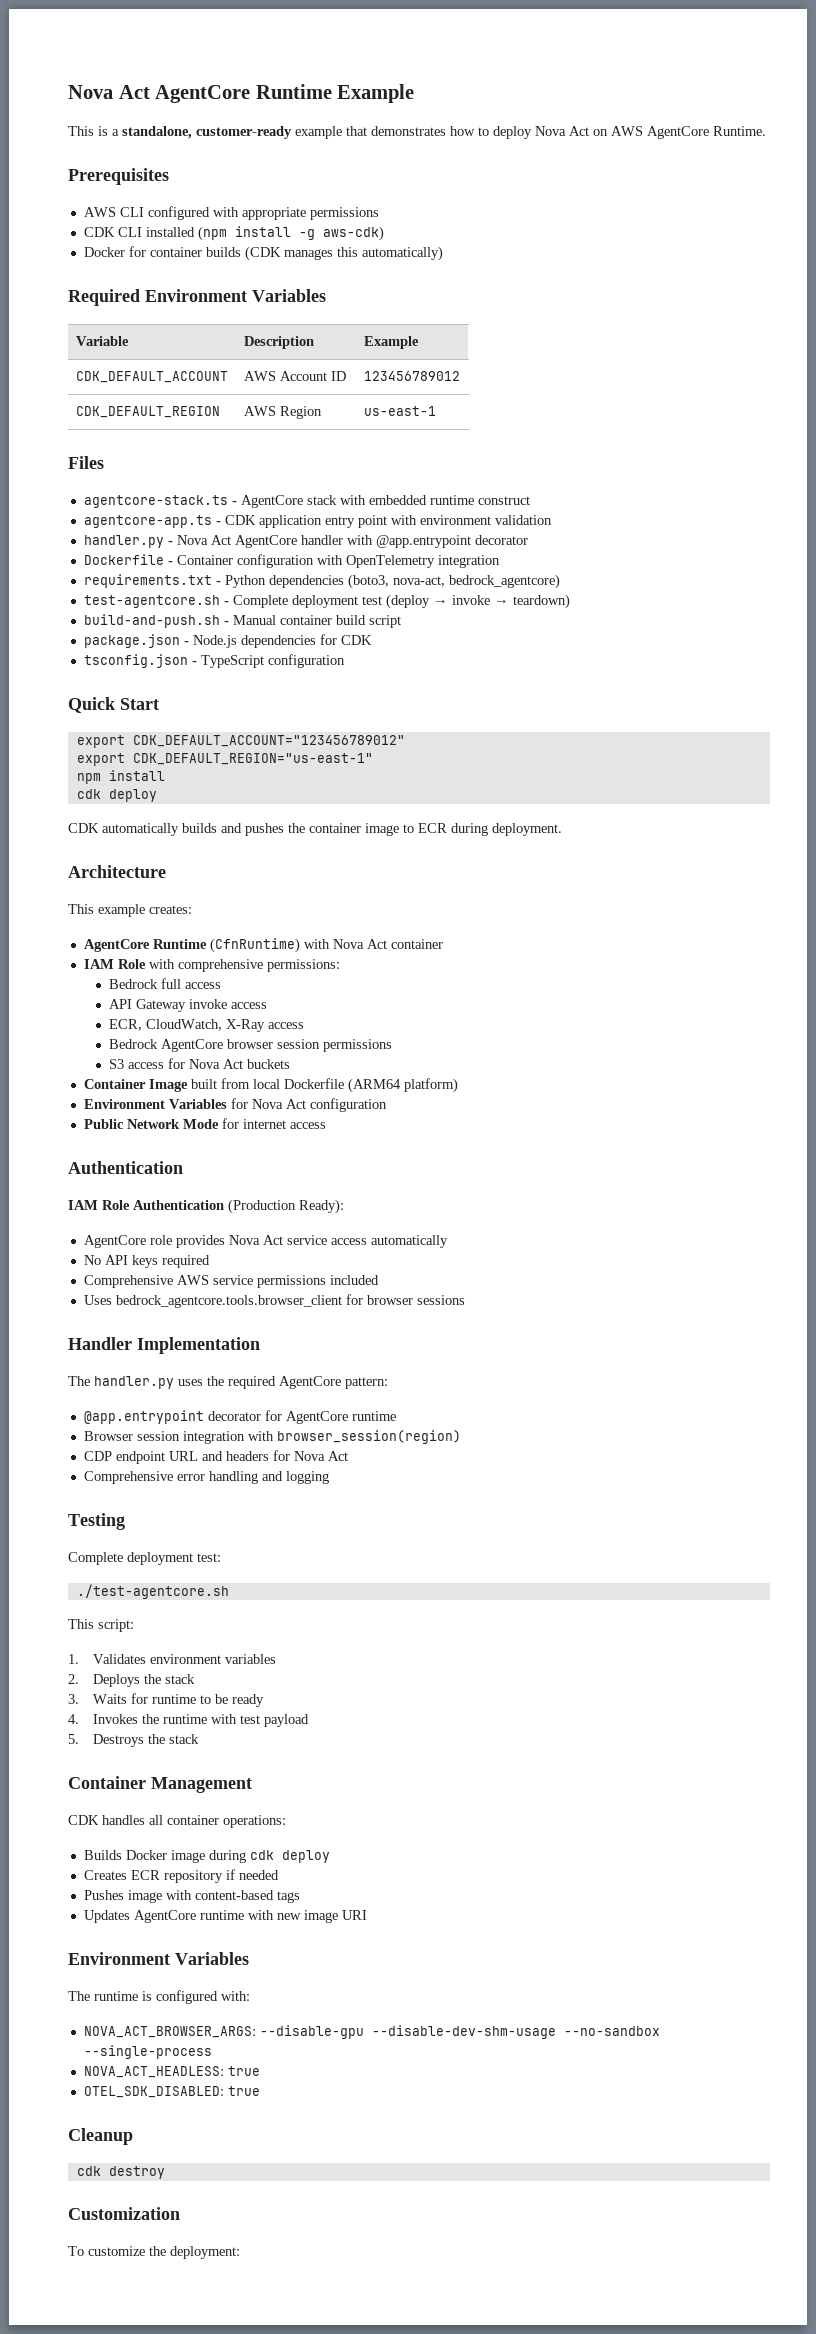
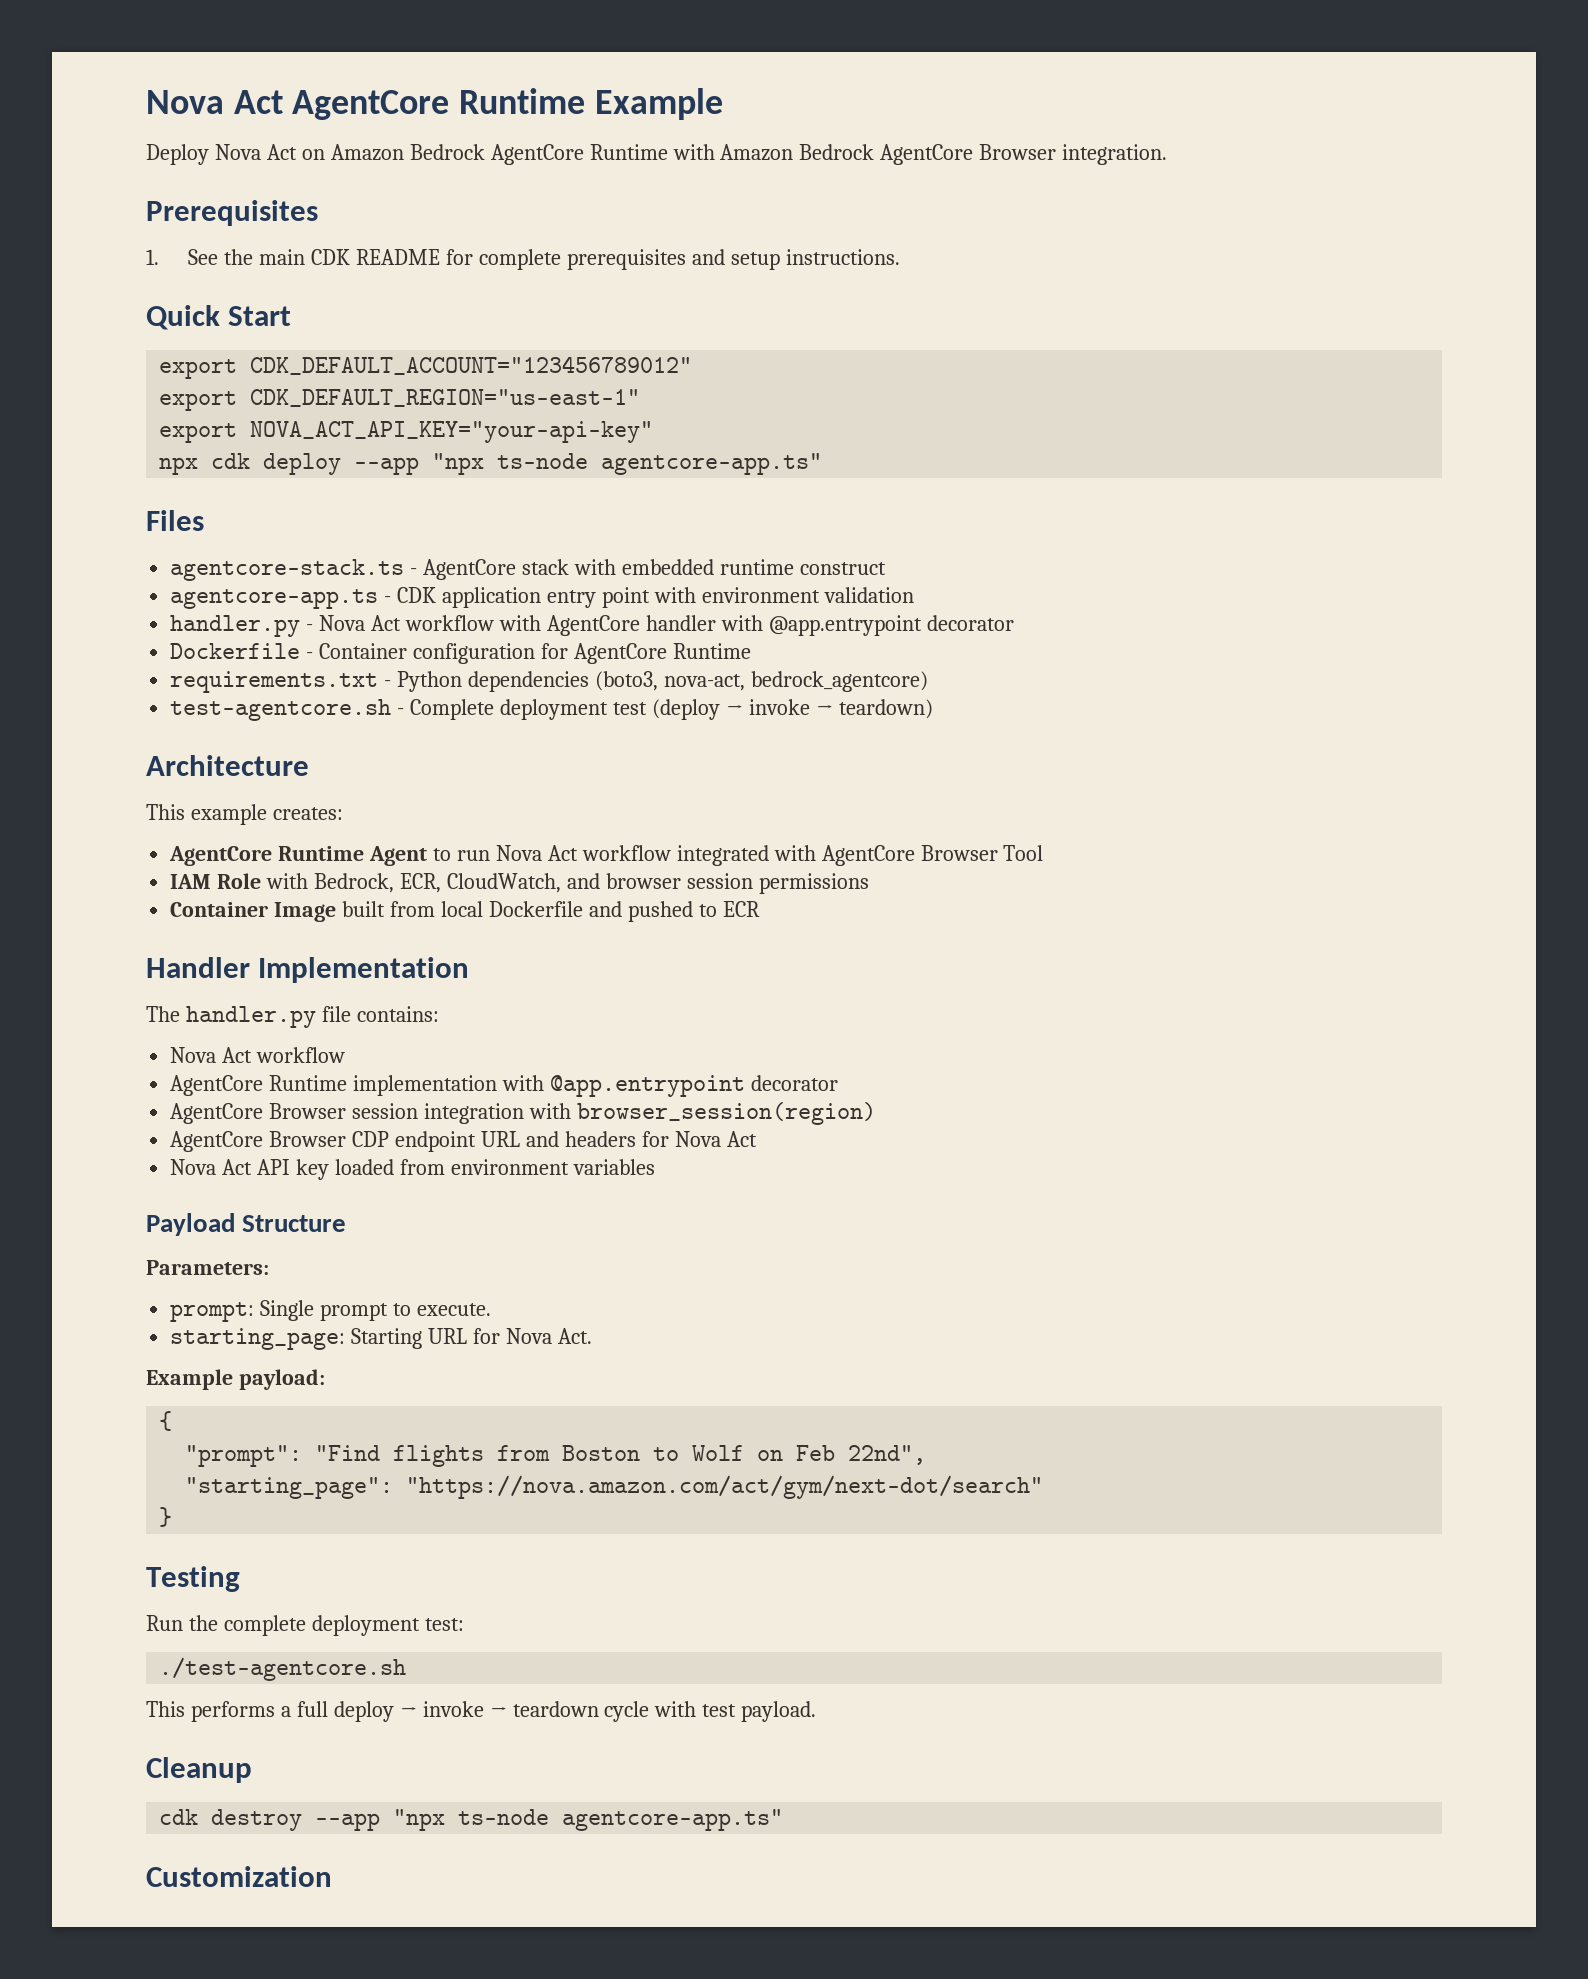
- This is a standalone, customer-ready example that demonstrates how to deploy Nova Act on AWS AgentCore Runtime.
+ Deploy Nova Act on Amazon Bedrock AgentCore Runtime with Amazon Bedrock AgentCore Browser integration.
  Prerequisites
- AWS CLI configured with appropriate permissions
- CDK CLI installed (npm install -g aws-cdk)
- Docker for container builds (CDK manages this automatically)
- Required Environment Variables
- Variable | Description | Example
- CDK_DEFAULT_ACCOUNT | AWS Account ID | 123456789012
- CDK_DEFAULT_REGION | AWS Region | us-east-1
+ 1. See the main CDK README for complete prerequisites and setup instructions.
+ Quick Start
+ export CDK_DEFAULT_ACCOUNT="123456789012"
+ export CDK_DEFAULT_REGION="us-east-1"
+ export NOVA_ACT_API_KEY="your-api-key"
+ npx cdk deploy --app "npx ts-node agentcore-app.ts"
- handler.py - Nova Act AgentCore handler with @app.entrypoint decorator
+ handler.py - Nova Act workflow with AgentCore handler with @app.entrypoint decorator
- Dockerfile - Container configuration with OpenTelemetry integration
+ Dockerfile - Container configuration for AgentCore Runtime
- build-and-push.sh - Manual container build script
- package.json - Node.js dependencies for CDK
- tsconfig.json - TypeScript configuration
- Quick Start
- export CDK_DEFAULT_ACCOUNT="123456789012"
- export CDK_DEFAULT_REGION="us-east-1"
- npm install
- cdk deploy
- CDK automatically builds and pushes the container image to ECR during deployment.
- AgentCore Runtime (CfnRuntime) with Nova Act container
- IAM Role with comprehensive permissions:
- Bedrock full access
- API Gateway invoke access
- ECR, CloudWatch, X-Ray access
- Bedrock AgentCore browser session permissions
- S3 access for Nova Act buckets
+ AgentCore Runtime Agent to run Nova Act workflow integrated with AgentCore Browser Tool
+ IAM Role with Bedrock, ECR, CloudWatch, and browser session permissions
- Container Image built from local Dockerfile (ARM64 platform)
- Environment Variables for Nova Act configuration
- Public Network Mode for internet access
- Authentication
- IAM Role Authentication (Production Ready):
- AgentCore role provides Nova Act service access automatically
- No API keys required
- Comprehensive AWS service permissions included
- Uses bedrock_agentcore.tools.browser_client for browser sessions
+ Container Image built from local Dockerfile and pushed to ECR
  Handler Implementation
- The handler.py uses the required AgentCore pattern:
- @app.entrypoint decorator for AgentCore runtime
- Browser session integration with browser_session(region)
+ The handler.py file contains:
+ Nova Act workflow
+ AgentCore Runtime implementation with @app.entrypoint decorator
+ AgentCore Browser session integration with browser_session(region)
- CDP endpoint URL and headers for Nova Act
+ AgentCore Browser CDP endpoint URL and headers for Nova Act
- Comprehensive error handling and logging
+ Nova Act API key loaded from environment variables
+ Payload Structure
+ Parameters:
+ prompt: Single prompt to execute.
+ starting_page: Starting URL for Nova Act.
+ Example payload:
+ {
+ "prompt": "Find flights from Boston to Wolf on Feb 22nd",
+ "starting_page": "https://nova.amazon.com/act/gym/next-dot/search"
+ }
  Testing
- Complete deployment test:
+ Run the complete deployment test:
  ./test-agentcore.sh
- This script:
- 1. Validates environment variables
- 2. Deploys the stack
- 3. Waits for runtime to be ready
- 4. Invokes the runtime with test payload
- 5. Destroys the stack
- Container Management
- CDK handles all container operations:
- Builds Docker image during cdk deploy
- Creates ECR repository if needed
- Pushes image with content-based tags
- Updates AgentCore runtime with new image URI
- Environment Variables
- The runtime is configured with:
- NOVA_ACT_BROWSER_ARGS: --disable-gpu --disable-dev-shm-usage --no-sandbox --single-process
- NOVA_ACT_HEADLESS: true
- OTEL_SDK_DISABLED: true
+ This performs a full deploy → invoke → teardown cycle with test payload.
  Cleanup
- cdk destroy
+ cdk destroy --app "npx ts-node agentcore-app.ts"
  Customization
- To customize the deployment:

